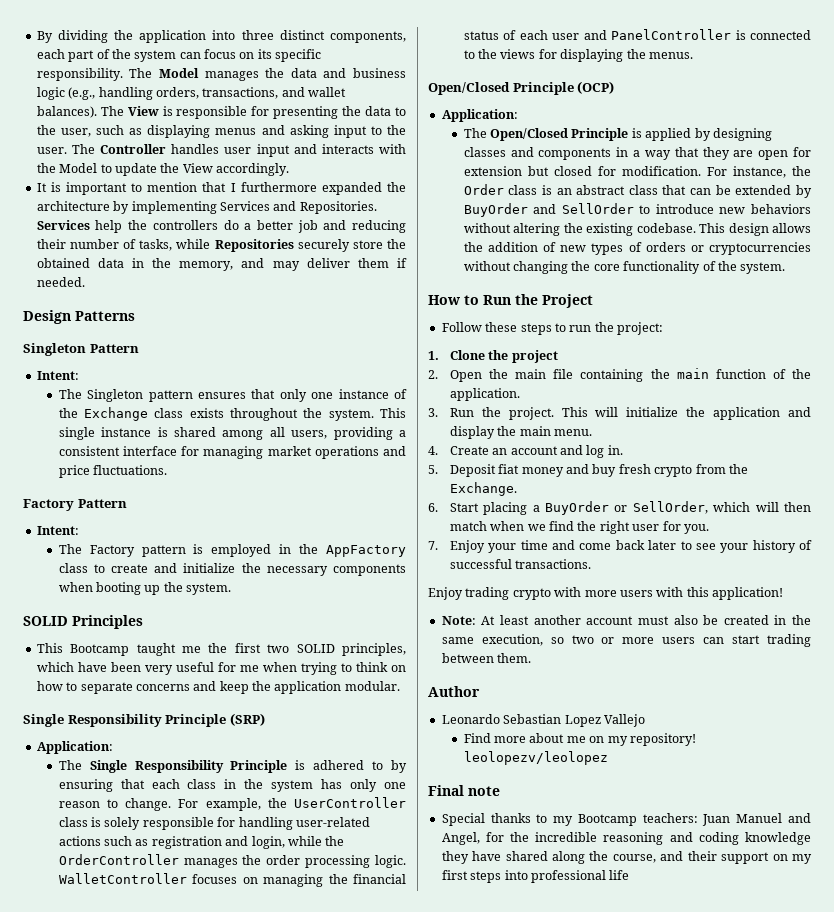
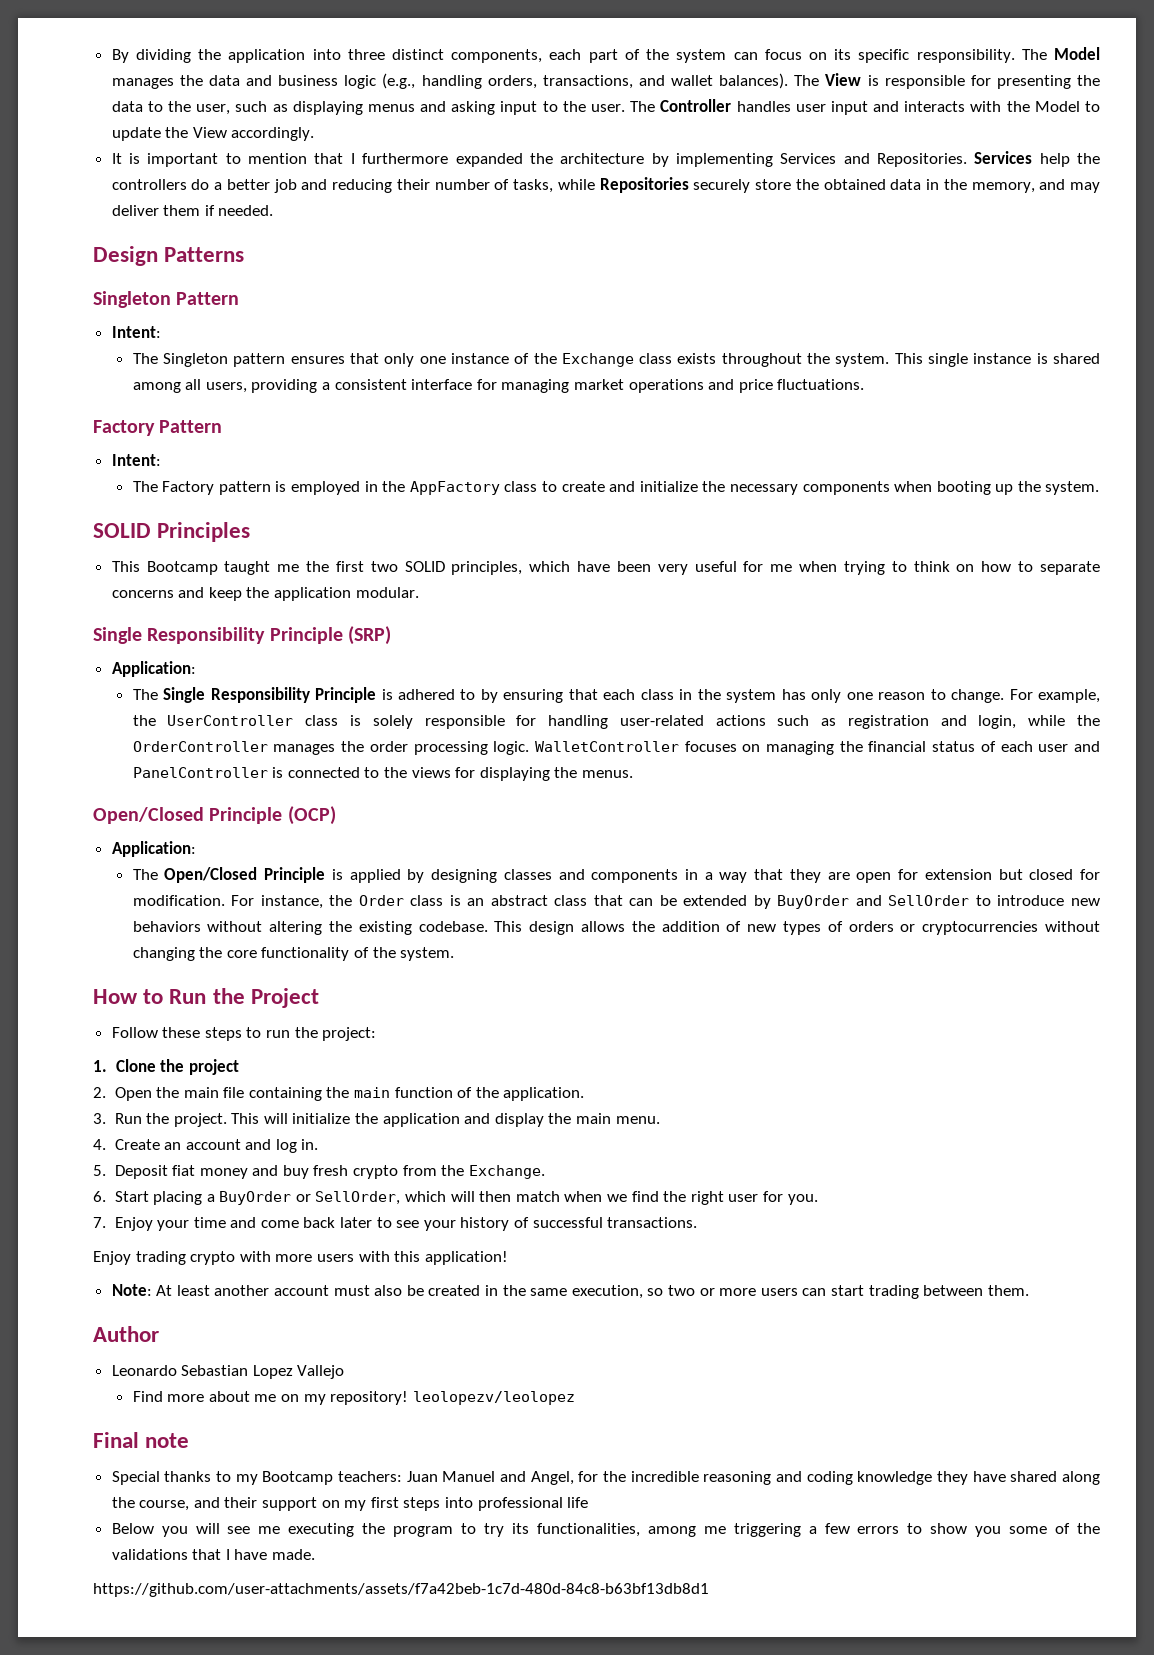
+ Below you will see me executing the program to try its functionalities, among me triggering a few errors to show you some of the validations that I have made.
+ https://github.com/user-attachments/assets/f7a42beb-1c7d-480d-84c8-b63bf13db8d1

